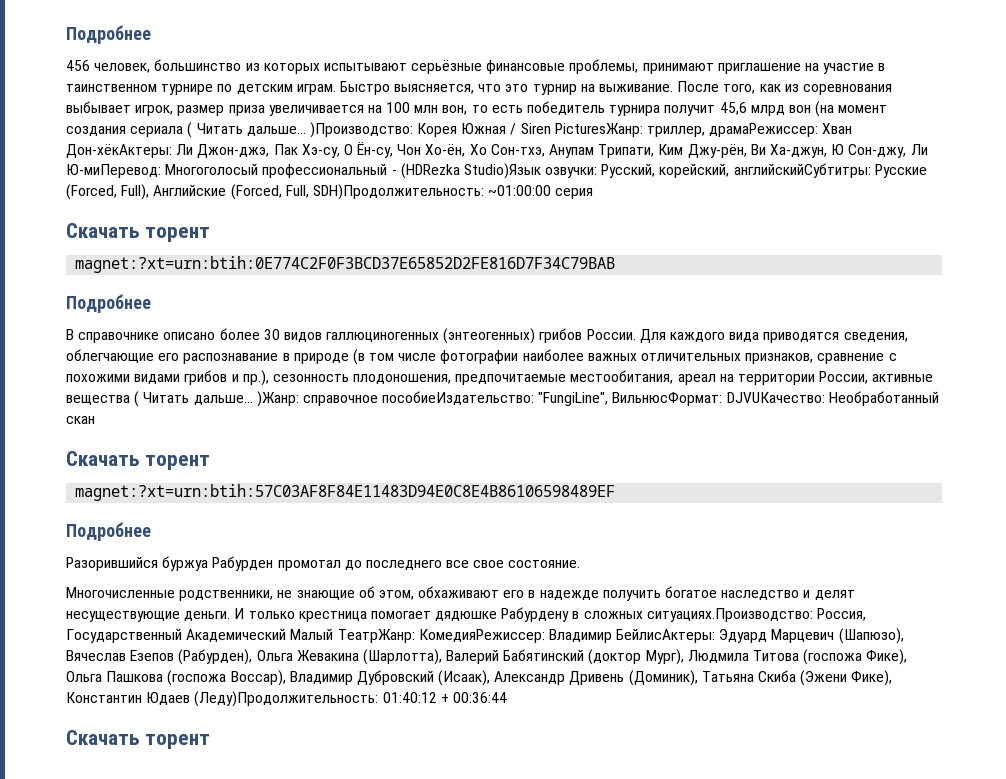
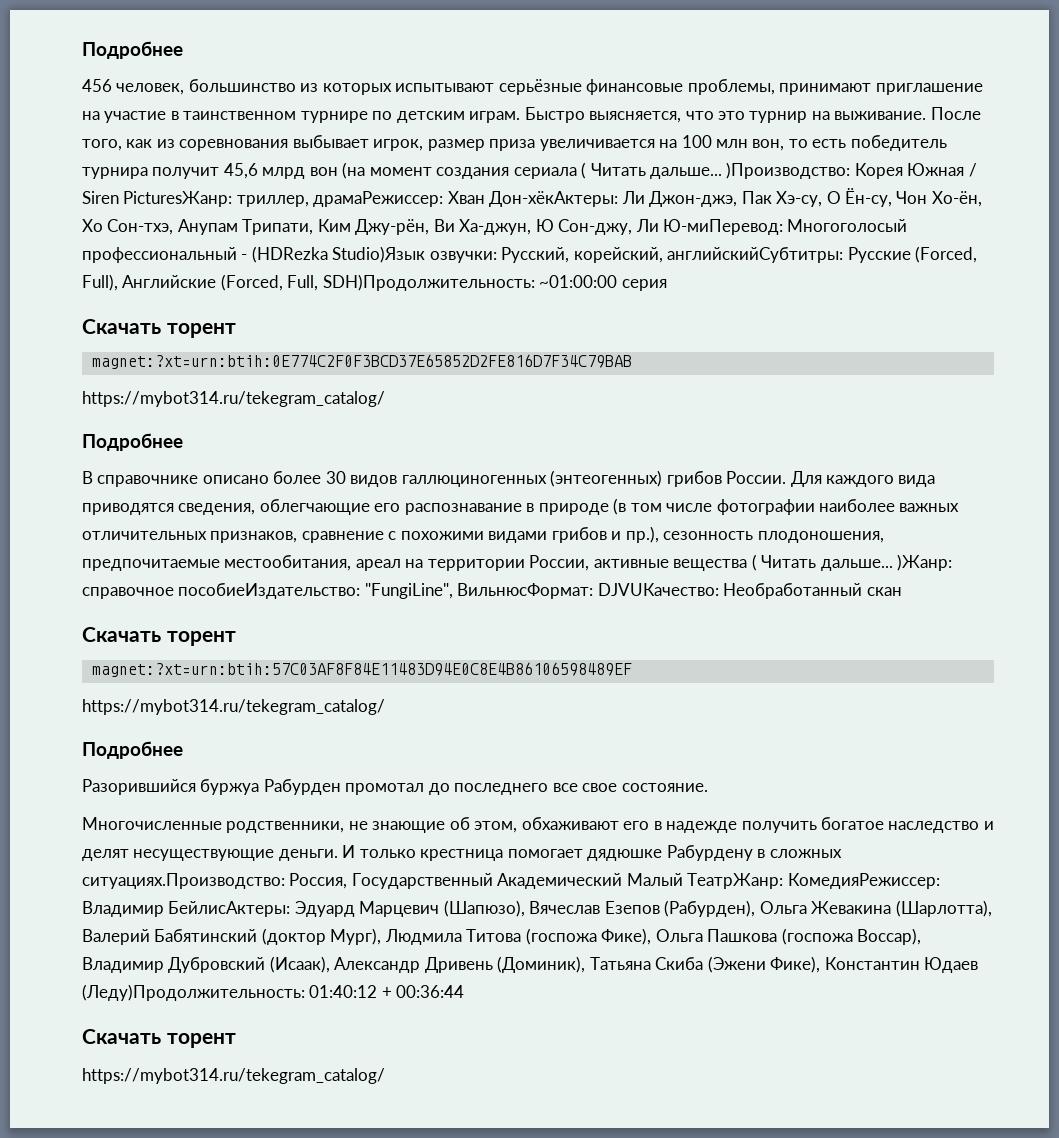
  magnet:?xt=urn:btih:0E774C2F0F3BCD37E65852D2FE816D7F34C79BAB
+ https://mybot314.ru/tekegram_catalog/
  magnet:?xt=urn:btih:57C03AF8F84E11483D94E0C8E4B86106598489EF
+ https://mybot314.ru/tekegram_catalog/
  И только крестница помогает дядюшке Рабурдену в сложных ситуациях.Производство: Россия, Государственный Академический Малый ТеатрЖанр: КомедияРежиссер: Владимир БейлисАктеры: Эдуард Марцевич (Шапюзо), Вячеслав Езепов (Рабурден), Ольга Жевакина (Шарлотта), Валерий Бабятинский (доктор Мург), Людмила Титова (госпожа Фике), Ольга Пашкова (госпожа Воссар), Владимир Дубровский (Исаак), Александр Дривень (Доминик), Татьяна Скиба (Эжени Фике), Константин Юдаев (Леду)Продолжительность: 01:40:12 + 00:36:44
  Скачать торент
+ https://mybot314.ru/tekegram_catalog/

